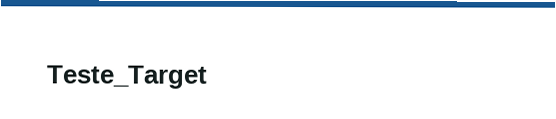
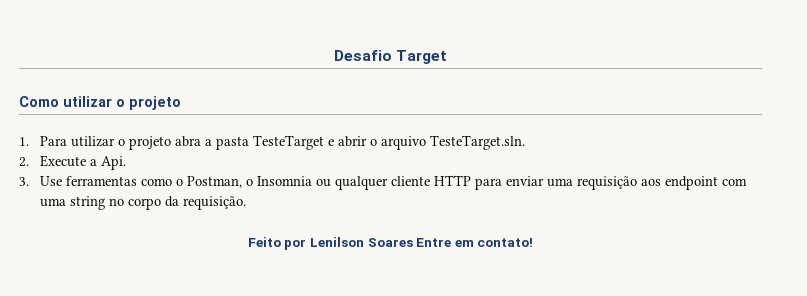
- Teste_Target
+ Desafio Target
+ Como utilizar o projeto
+ 1. Para utilizar o projeto abra a pasta TesteTarget e abrir o arquivo TesteTarget.sln.
+ 2. Execute a Api.
+ 3. Use ferramentas como o Postman, o Insomnia ou qualquer cliente HTTP para enviar uma requisição aos endpoint com uma string no corpo da requisição.
+ Feito por Lenilson Soares Entre em contato!

